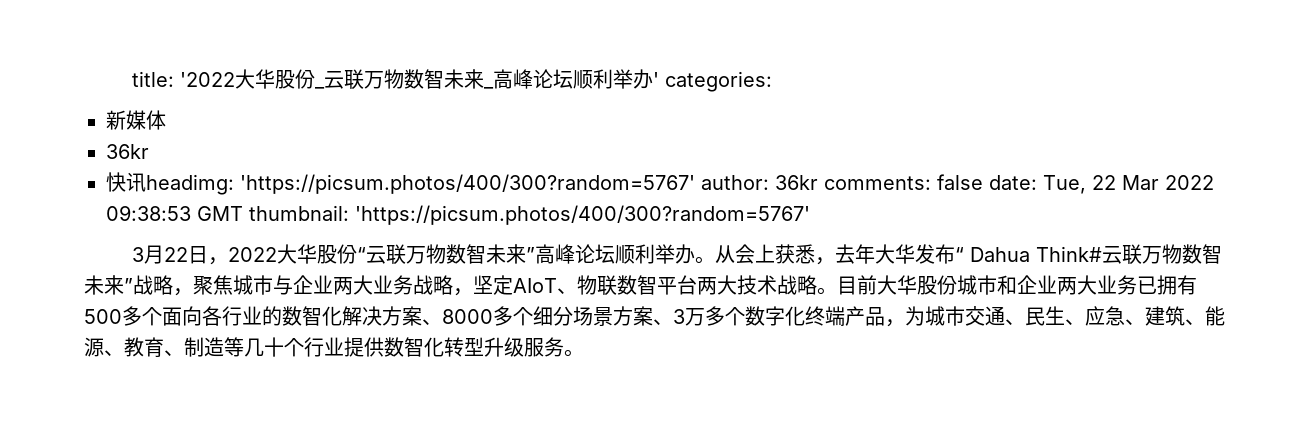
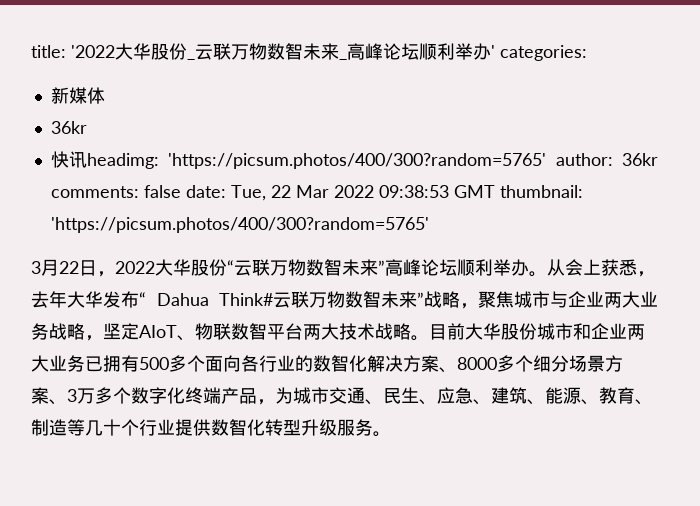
- 快讯headimg: 'https://picsum.photos/400/300?random=5767' author: 36kr comments: false date: Tue, 22 Mar 2022 09:38:53 GMT thumbnail: 'https://picsum.photos/400/300?random=5767'
+ 快讯headimg: 'https://picsum.photos/400/300?random=5765' author: 36kr comments: false date: Tue, 22 Mar 2022 09:38:53 GMT thumbnail: 'https://picsum.photos/400/300?random=5765'

